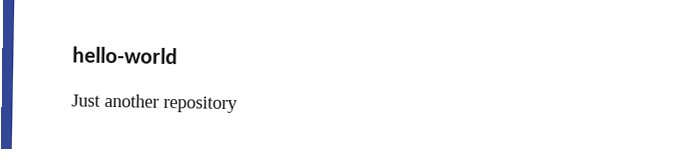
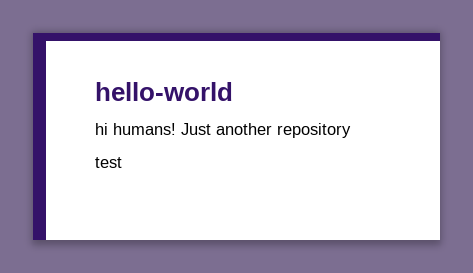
+ hi humans!
+ test

